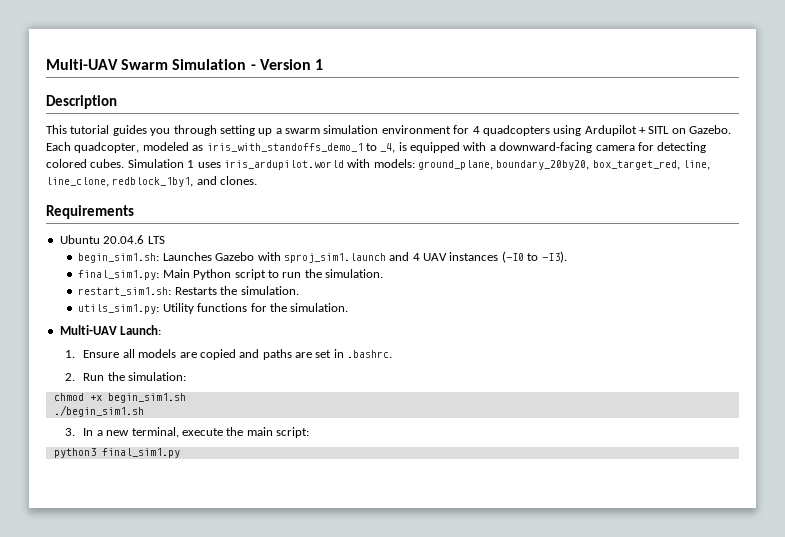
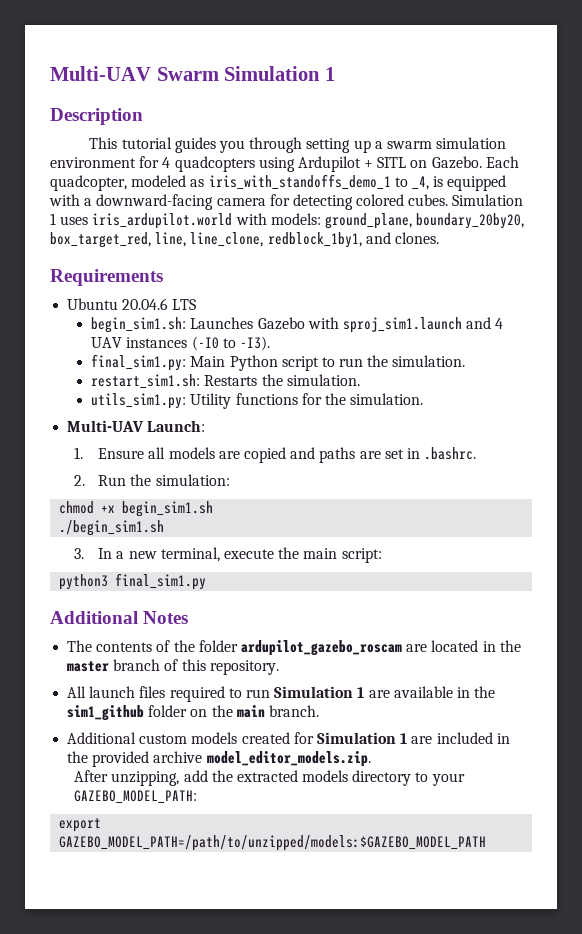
- Multi-UAV Swarm Simulation - Version 1
+ Multi-UAV Swarm Simulation 1
+ Additional Notes
+ The contents of the folder ardupilot_gazebo_roscam are located in the master branch of this repository.
+ All launch files required to run Simulation 1 are available in the sim1_github folder on the main branch.
+ Additional custom models created for Simulation 1 are included in the provided archive model_editor_models.zip.
+ After unzipping, add the extracted models directory to your GAZEBO_MODEL_PATH:
+ export GAZEBO_MODEL_PATH=/path/to/unzipped/models:$GAZEBO_MODEL_PATH

